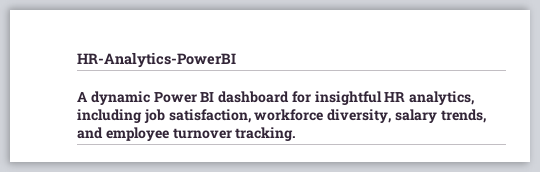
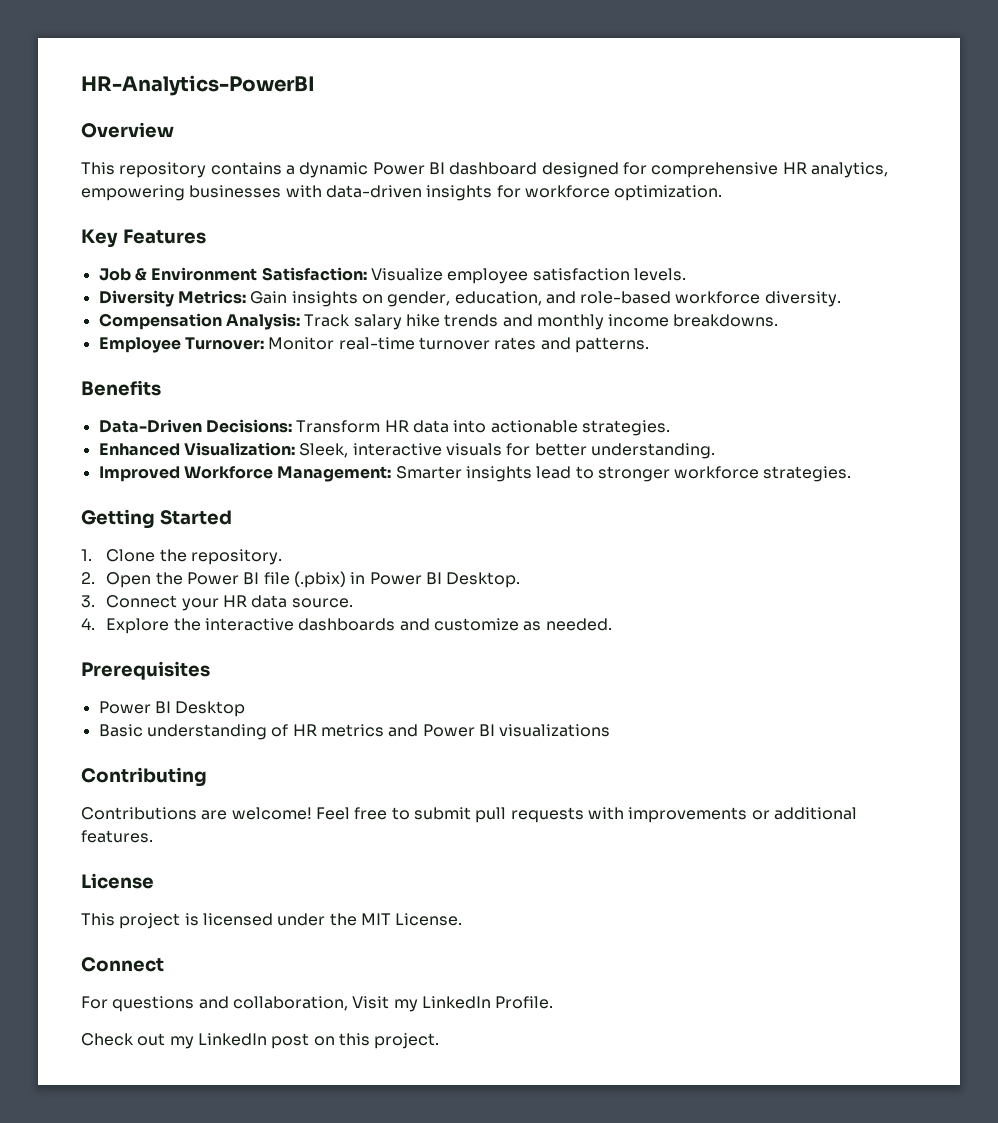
- A dynamic Power BI dashboard for insightful HR analytics, including job satisfaction, workforce diversity, salary trends, and employee turnover tracking.
+ Overview
+ This repository contains a dynamic Power BI dashboard designed for comprehensive HR analytics, empowering businesses with data-driven insights for workforce optimization.
+ Key Features
+ Job & Environment Satisfaction: Visualize employee satisfaction levels.
+ Diversity Metrics: Gain insights on gender, education, and role-based workforce diversity.
+ Compensation Analysis: Track salary hike trends and monthly income breakdowns.
+ Employee Turnover: Monitor real-time turnover rates and patterns.
+ Benefits
+ Data-Driven Decisions: Transform HR data into actionable strategies.
+ Enhanced Visualization: Sleek, interactive visuals for better understanding.
+ Improved Workforce Management: Smarter insights lead to stronger workforce strategies.
+ Getting Started
+ 1. Clone the repository.
+ 2. Open the Power BI file (.pbix) in Power BI Desktop.
+ 3. Connect your HR data source.
+ 4. Explore the interactive dashboards and customize as needed.
+ Prerequisites
+ Power BI Desktop
+ Basic understanding of HR metrics and Power BI visualizations
+ Contributing
+ Contributions are welcome! Feel free to submit pull requests with improvements or additional features.
+ License
+ This project is licensed under the MIT License.
+ Connect
+ For questions and collaboration, Visit my LinkedIn Profile.
+ Check out my LinkedIn post on this project.

